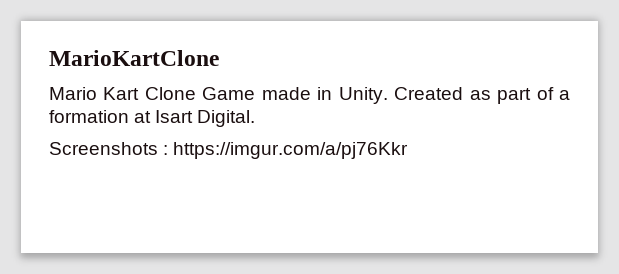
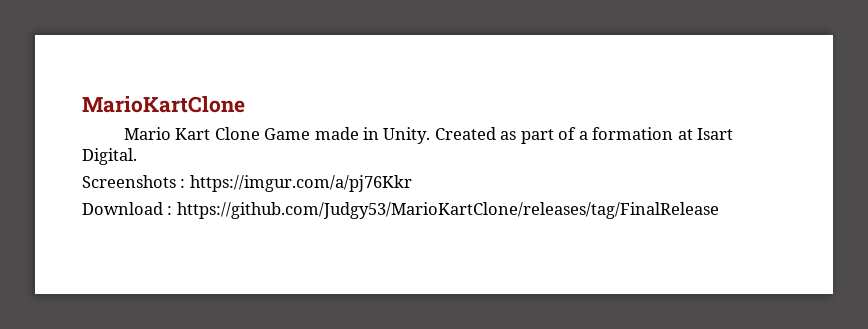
+ Download : https://github.com/Judgy53/MarioKartClone/releases/tag/FinalRelease

